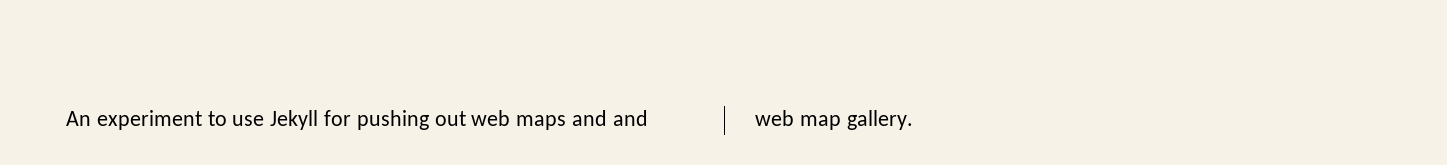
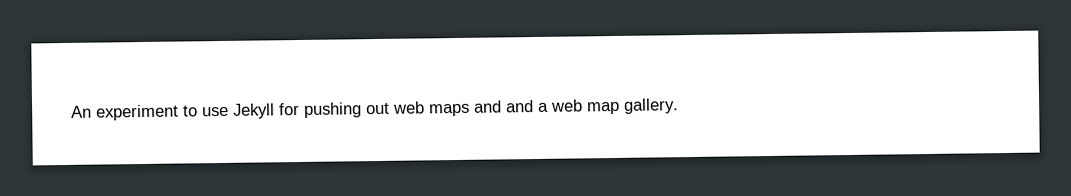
- An experiment to use Jekyll for pushing out web maps and and web map gallery.
+ An experiment to use Jekyll for pushing out web maps and and a web map gallery.

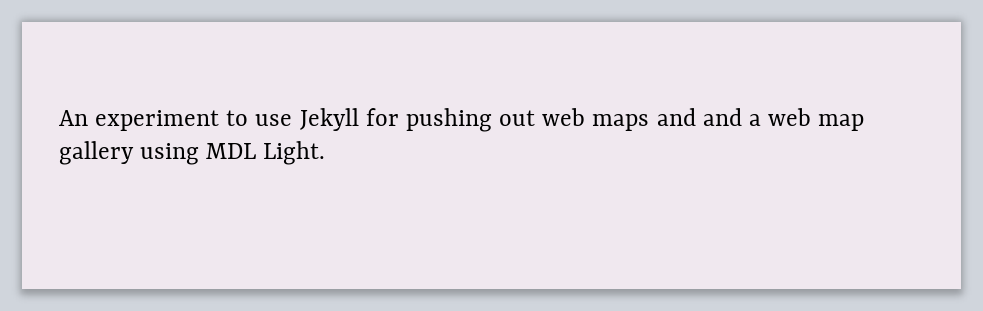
- An experiment to use Jekyll for pushing out web maps and and a web map gallery.
+ An experiment to use Jekyll for pushing out web maps and and a web map gallery using MDL Light.

